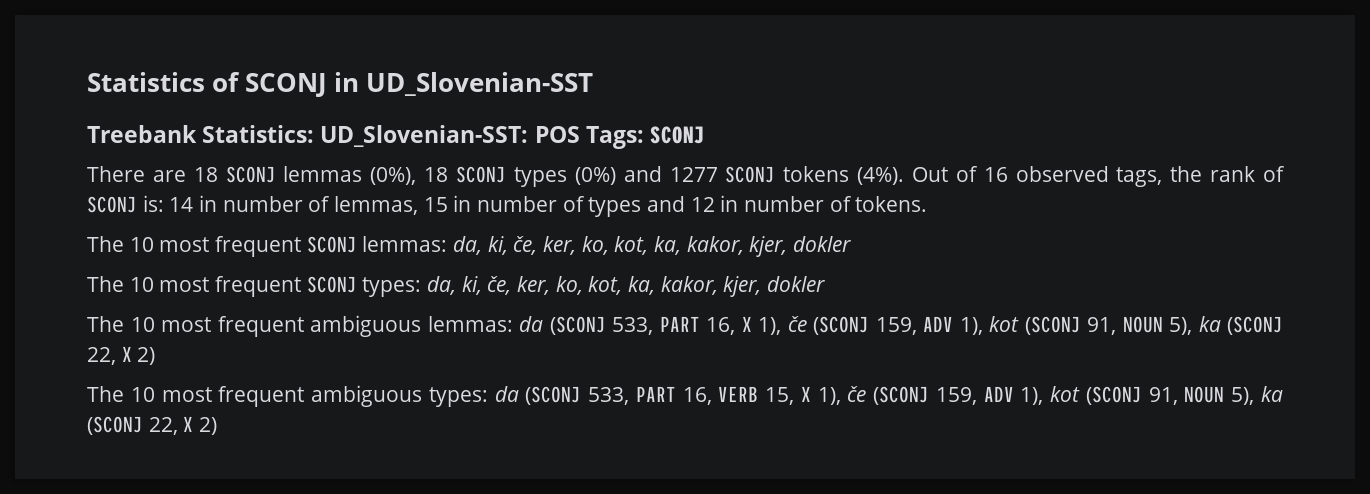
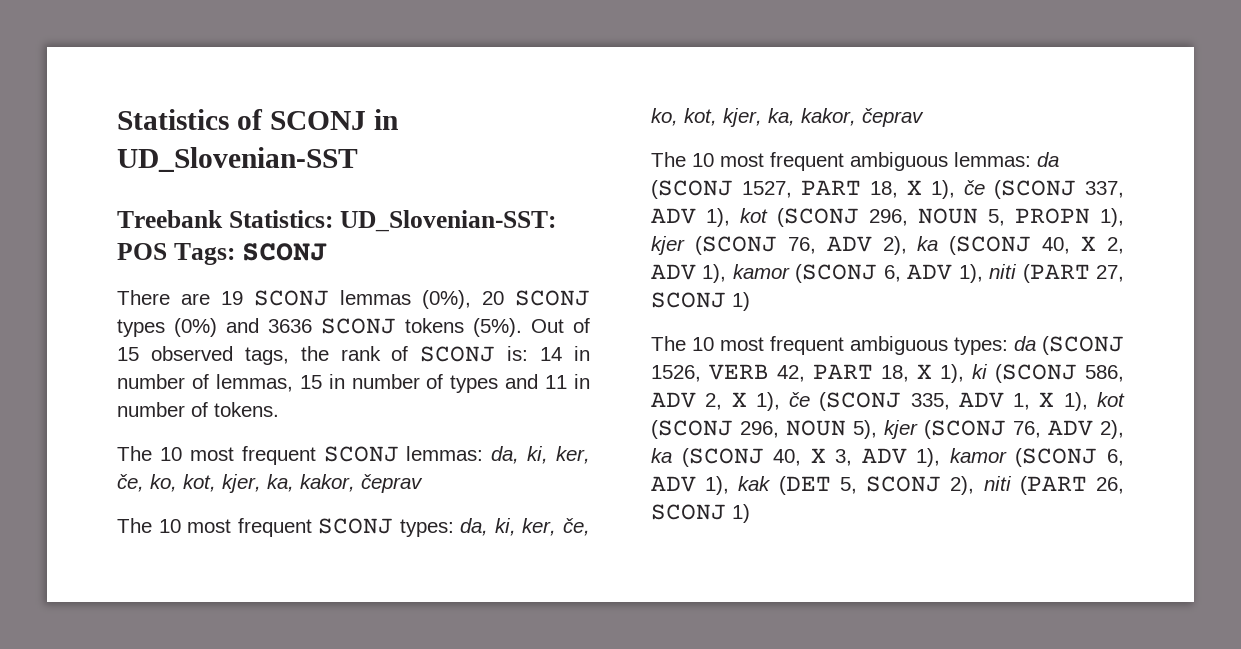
- There are 18 SCONJ lemmas (0%), 18 SCONJ types (0%) and 1277 SCONJ tokens (4%).
+ There are 19 SCONJ lemmas (0%), 20 SCONJ types (0%) and 3636 SCONJ tokens (5%).
- Out of 16 observed tags, the rank of SCONJ is: 14 in number of lemmas, 15 in number of types and 12 in number of tokens.
+ Out of 15 observed tags, the rank of SCONJ is: 14 in number of lemmas, 15 in number of types and 11 in number of tokens.
- The 10 most frequent SCONJ lemmas: da, ki, če, ker, ko, kot, ka, kakor, kjer, dokler
+ The 10 most frequent SCONJ lemmas: da, ki, ker, če, ko, kot, kjer, ka, kakor, čeprav
- The 10 most frequent SCONJ types: da, ki, če, ker, ko, kot, ka, kakor, kjer, dokler
+ The 10 most frequent SCONJ types: da, ki, ker, če, ko, kot, kjer, ka, kakor, čeprav
- The 10 most frequent ambiguous lemmas: da (SCONJ 533, PART 16, X 1), če (SCONJ 159, ADV 1), kot (SCONJ 91, NOUN 5), ka (SCONJ 22, X 2)
+ The 10 most frequent ambiguous lemmas: da (SCONJ 1527, PART 18, X 1), če (SCONJ 337, ADV 1), kot (SCONJ 296, NOUN 5, PROPN 1), kjer (SCONJ 76, ADV 2), ka (SCONJ 40, X 2, ADV 1), kamor (SCONJ 6, ADV 1), niti (PART 27, SCONJ 1)
- The 10 most frequent ambiguous types: da (SCONJ 533, PART 16, VERB 15, X 1), če (SCONJ 159, ADV 1), kot (SCONJ 91, NOUN 5), ka (SCONJ 22, X 2)
+ The 10 most frequent ambiguous types: da (SCONJ 1526, VERB 42, PART 18, X 1), ki (SCONJ 586, ADV 2, X 1), če (SCONJ 335, ADV 1, X 1), kot (SCONJ 296, NOUN 5), kjer (SCONJ 76, ADV 2), ka (SCONJ 40, X 3, ADV 1), kamor (SCONJ 6, ADV 1), kak (DET 5, SCONJ 2), niti (PART 26, SCONJ 1)

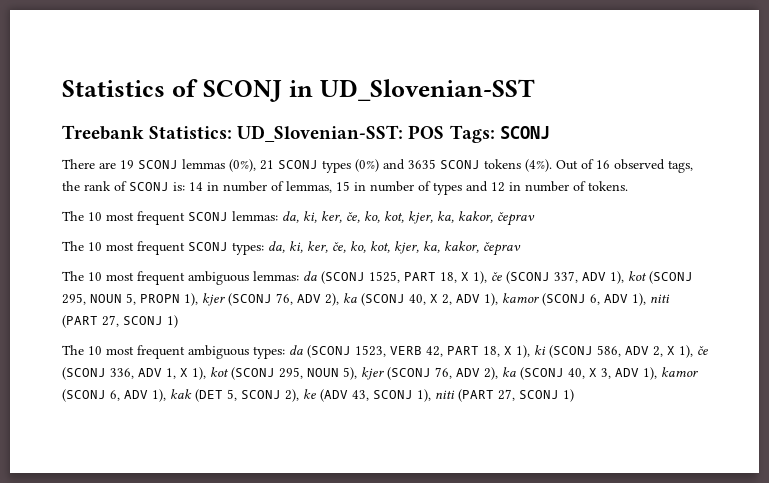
- There are 19 SCONJ lemmas (0%), 20 SCONJ types (0%) and 3636 SCONJ tokens (5%).
+ There are 19 SCONJ lemmas (0%), 21 SCONJ types (0%) and 3635 SCONJ tokens (4%).
- Out of 15 observed tags, the rank of SCONJ is: 14 in number of lemmas, 15 in number of types and 11 in number of tokens.
+ Out of 16 observed tags, the rank of SCONJ is: 14 in number of lemmas, 15 in number of types and 12 in number of tokens.
- The 10 most frequent ambiguous lemmas: da (SCONJ 1527, PART 18, X 1), če (SCONJ 337, ADV 1), kot (SCONJ 296, NOUN 5, PROPN 1), kjer (SCONJ 76, ADV 2), ka (SCONJ 40, X 2, ADV 1), kamor (SCONJ 6, ADV 1), niti (PART 27, SCONJ 1)
+ The 10 most frequent ambiguous lemmas: da (SCONJ 1525, PART 18, X 1), če (SCONJ 337, ADV 1), kot (SCONJ 295, NOUN 5, PROPN 1), kjer (SCONJ 76, ADV 2), ka (SCONJ 40, X 2, ADV 1), kamor (SCONJ 6, ADV 1), niti (PART 27, SCONJ 1)
- The 10 most frequent ambiguous types: da (SCONJ 1526, VERB 42, PART 18, X 1), ki (SCONJ 586, ADV 2, X 1), če (SCONJ 335, ADV 1, X 1), kot (SCONJ 296, NOUN 5), kjer (SCONJ 76, ADV 2), ka (SCONJ 40, X 3, ADV 1), kamor (SCONJ 6, ADV 1), kak (DET 5, SCONJ 2), niti (PART 26, SCONJ 1)
+ The 10 most frequent ambiguous types: da (SCONJ 1523, VERB 42, PART 18, X 1), ki (SCONJ 586, ADV 2, X 1), če (SCONJ 336, ADV 1, X 1), kot (SCONJ 295, NOUN 5), kjer (SCONJ 76, ADV 2), ka (SCONJ 40, X 3, ADV 1), kamor (SCONJ 6, ADV 1), kak (DET 5, SCONJ 2), ke (ADV 43, SCONJ 1), niti (PART 27, SCONJ 1)

